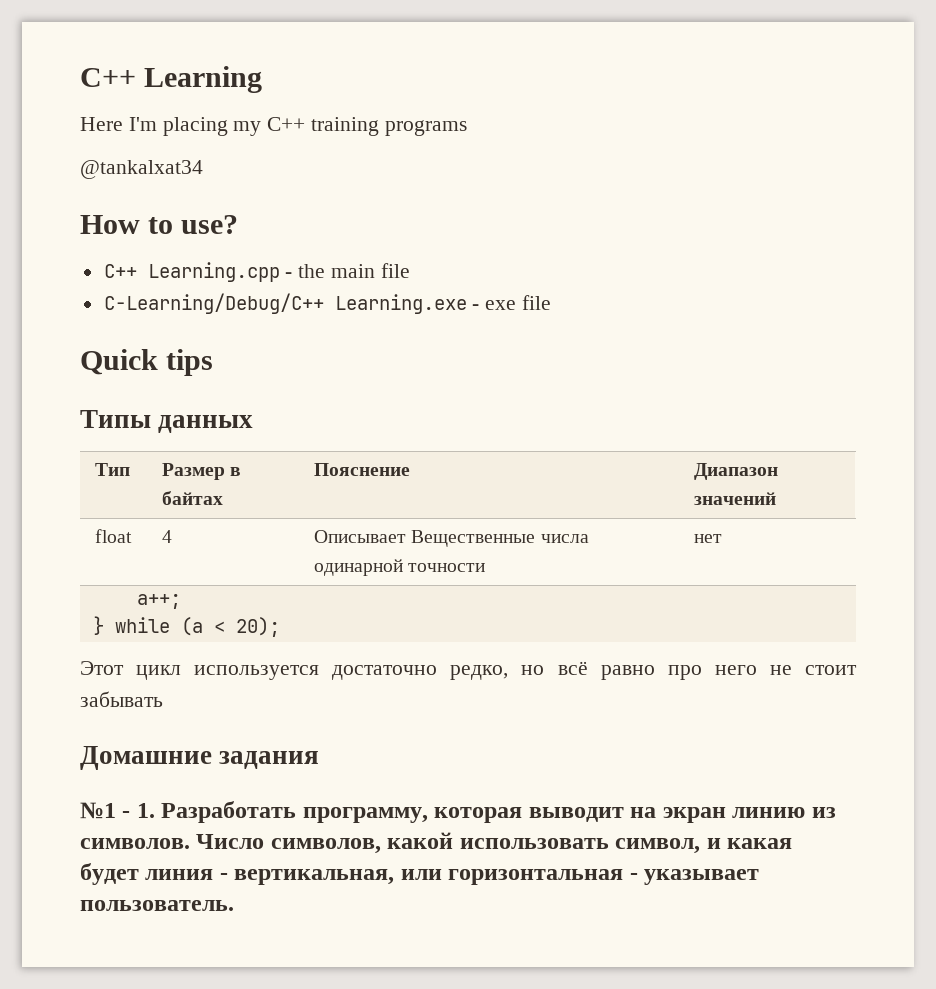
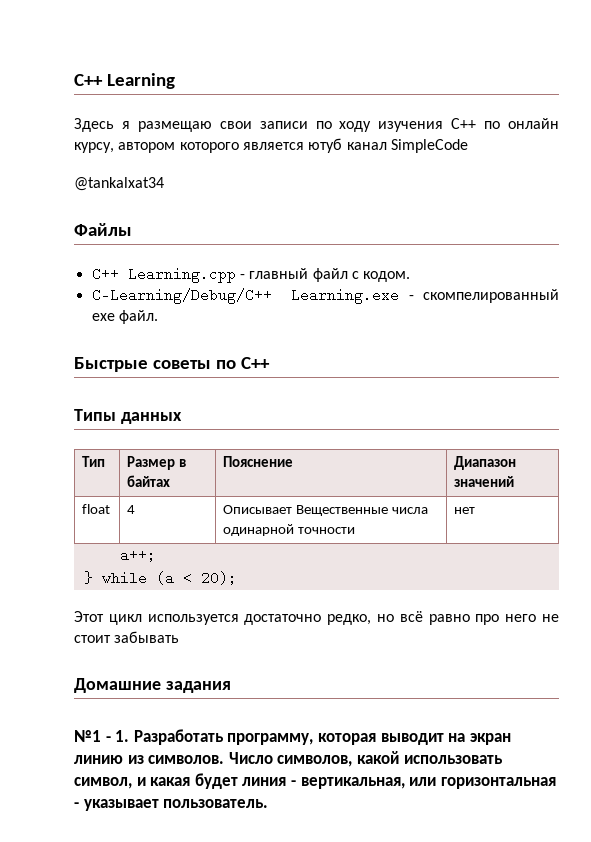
- Here I'm placing my C++ training programs
+ Здесь я размещаю свои записи по ходу изучения С++ по онлайн курсу, автором которого является ютуб канал SimpleCode
  @tankalxat34
- How to use?
+ Файлы
- C++ Learning.cpp - the main file
+ C++ Learning.cpp - главный файл с кодом.
- C-Learning/Debug/C++ Learning.exe - exe file
- Quick tips
+ C-Learning/Debug/C++ Learning.exe - скомпелированный exe файл.
+ Быстрые советы по С++

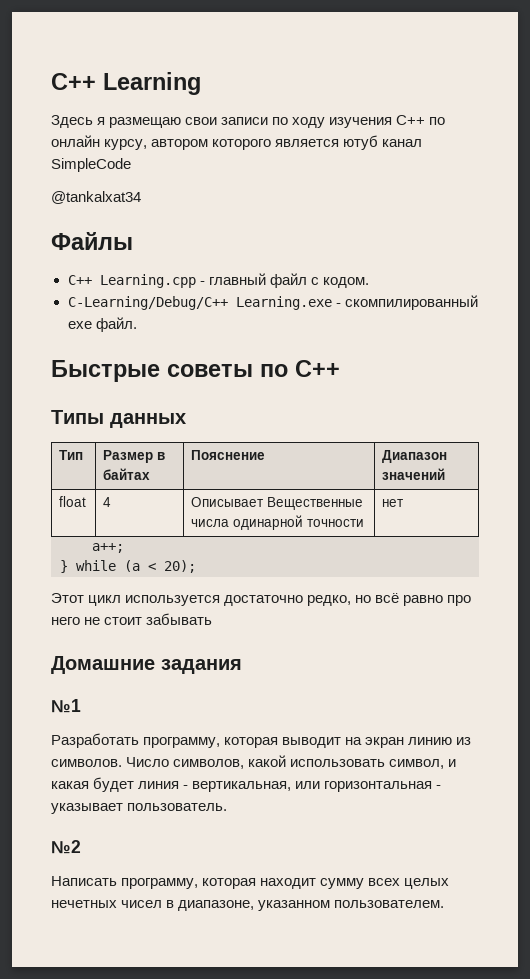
- C-Learning/Debug/C++ Learning.exe - скомпелированный exe файл.
+ C-Learning/Debug/C++ Learning.exe - скомпилированный exe файл.
- №1 - 1. Разработать программу, которая выводит на экран линию из символов.
+ №1
+ Разработать программу, которая выводит на экран линию из символов.
+ №2
+ Написать программу, которая находит сумму всех целых нечетных чисел в диапазоне, указанном пользователем.

